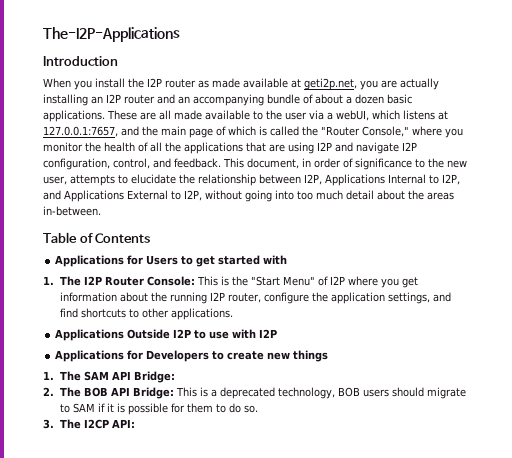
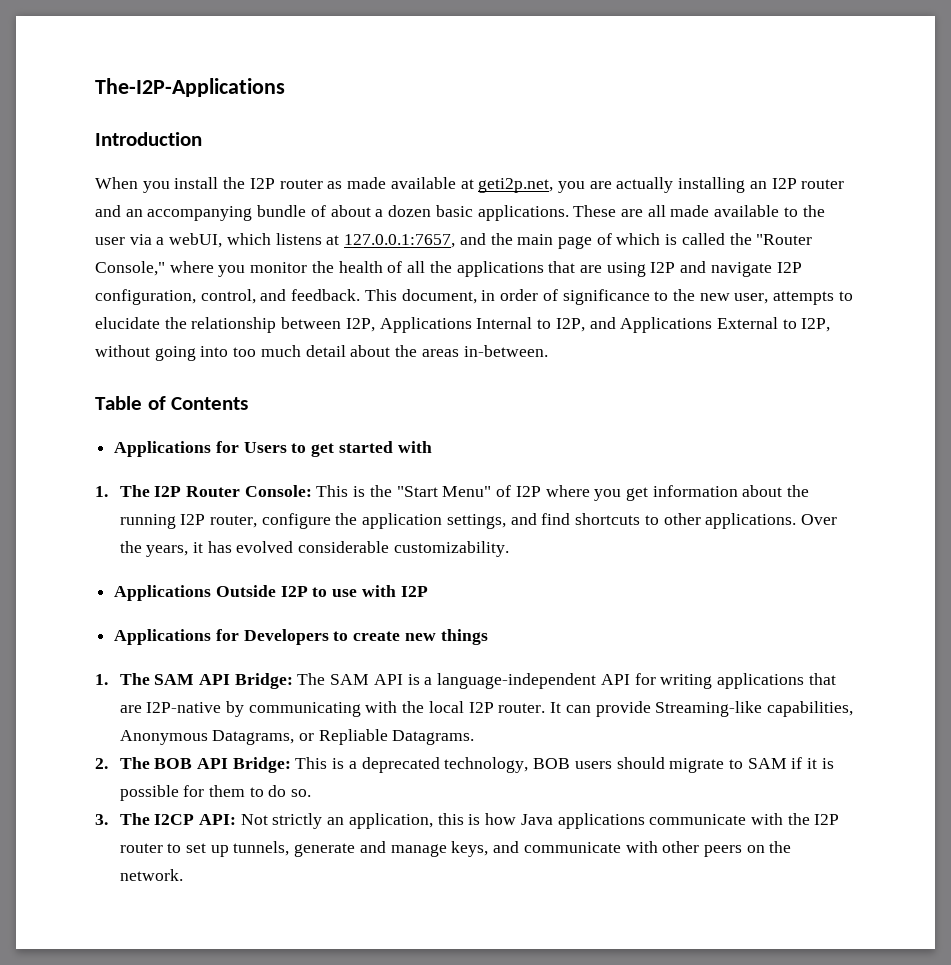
+ Over the years, it has evolved considerable customizability.
- 1. The SAM API Bridge:
+ 1. The SAM API Bridge: The SAM API is a language-independent API for writing applications that are I2P-native by communicating with the local I2P router. It can provide Streaming-like capabilities, Anonymous Datagrams, or Repliable Datagrams.
- 3. The I2CP API:
+ 3. The I2CP API: Not strictly an application, this is how Java applications communicate with the I2P router to set up tunnels, generate and manage keys, and communicate with other peers on the network.

